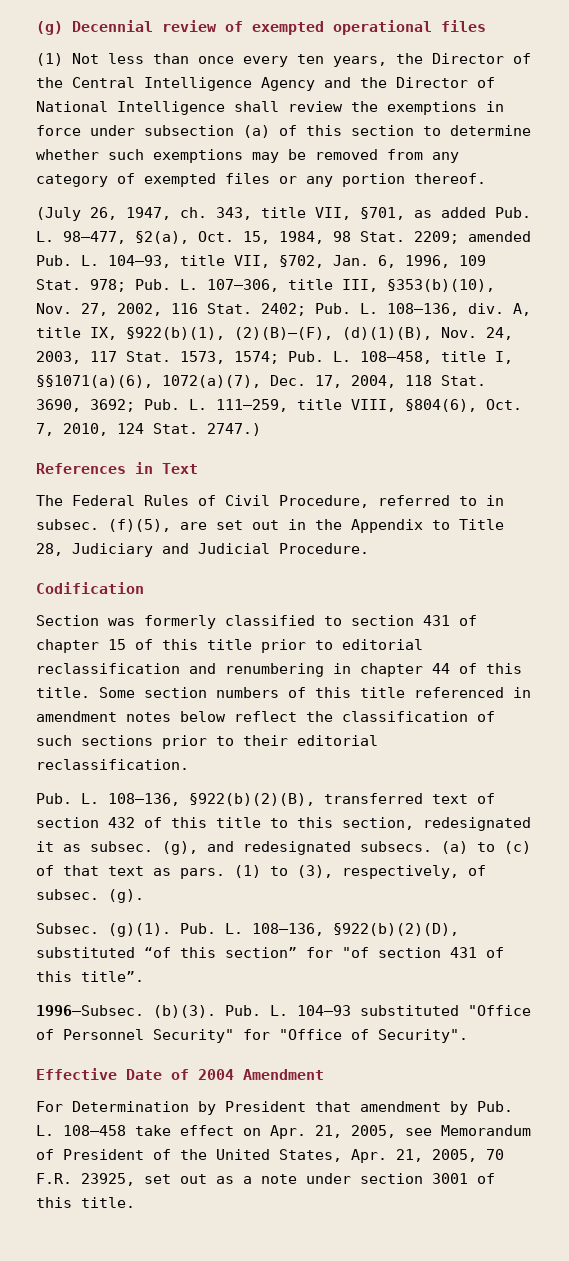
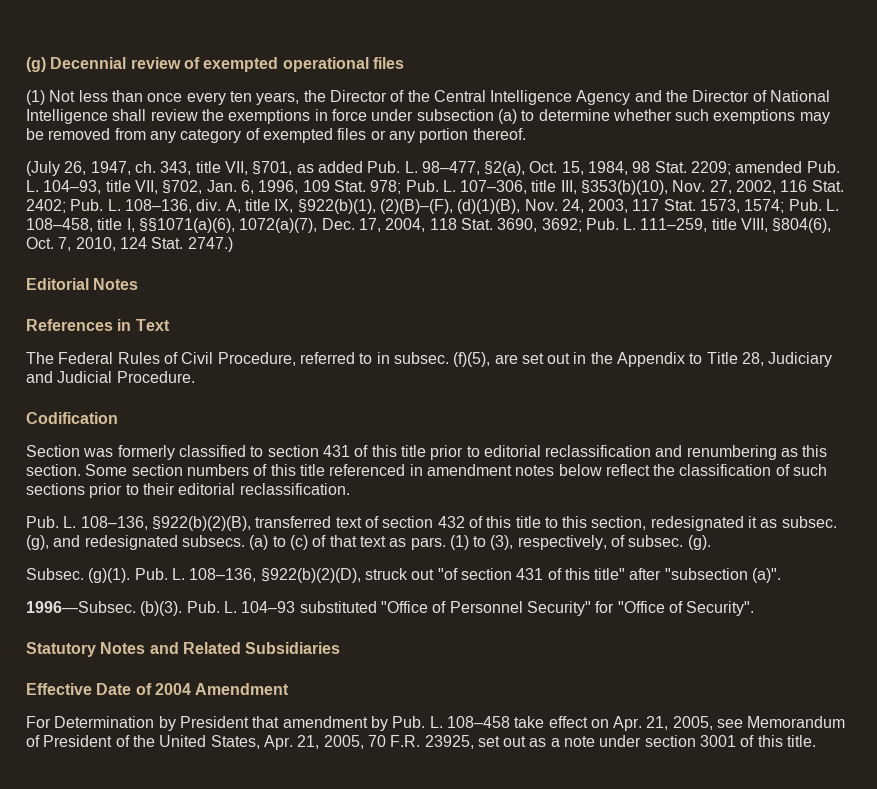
- (1) Not less than once every ten years, the Director of the Central Intelligence Agency and the Director of National Intelligence shall review the exemptions in force under subsection (a) of this section to determine whether such exemptions may be removed from any category of exempted files or any portion thereof.
+ (1) Not less than once every ten years, the Director of the Central Intelligence Agency and the Director of National Intelligence shall review the exemptions in force under subsection (a) to determine whether such exemptions may be removed from any category of exempted files or any portion thereof.
+ Editorial Notes
- Section was formerly classified to section 431 of chapter 15 of this title prior to editorial reclassification and renumbering in chapter 44 of this title.
+ Section was formerly classified to section 431 of this title prior to editorial reclassification and renumbering as this section.
- Pub. L. 108–136, §922(b)(2)(D), substituted “of this section” for "of section 431 of this title”.
+ Pub. L. 108–136, §922(b)(2)(D), struck out "of section 431 of this title" after "subsection (a)".
+ Statutory Notes and Related Subsidiaries

